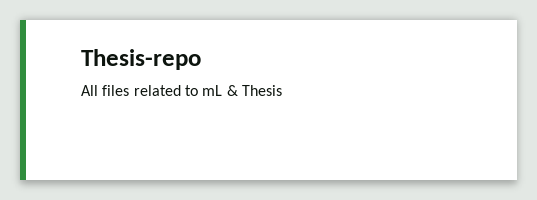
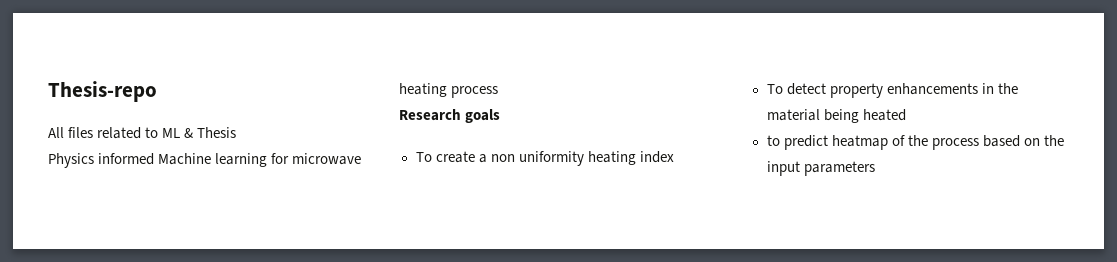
- All files related to mL & Thesis
+ All files related to ML & Thesis
+ Physics informed Machine learning for microwave heating process
+ Research goals
+ To create a non uniformity heating index
+ To detect property enhancements in the material being heated
+ to predict heatmap of the process based on the input parameters

